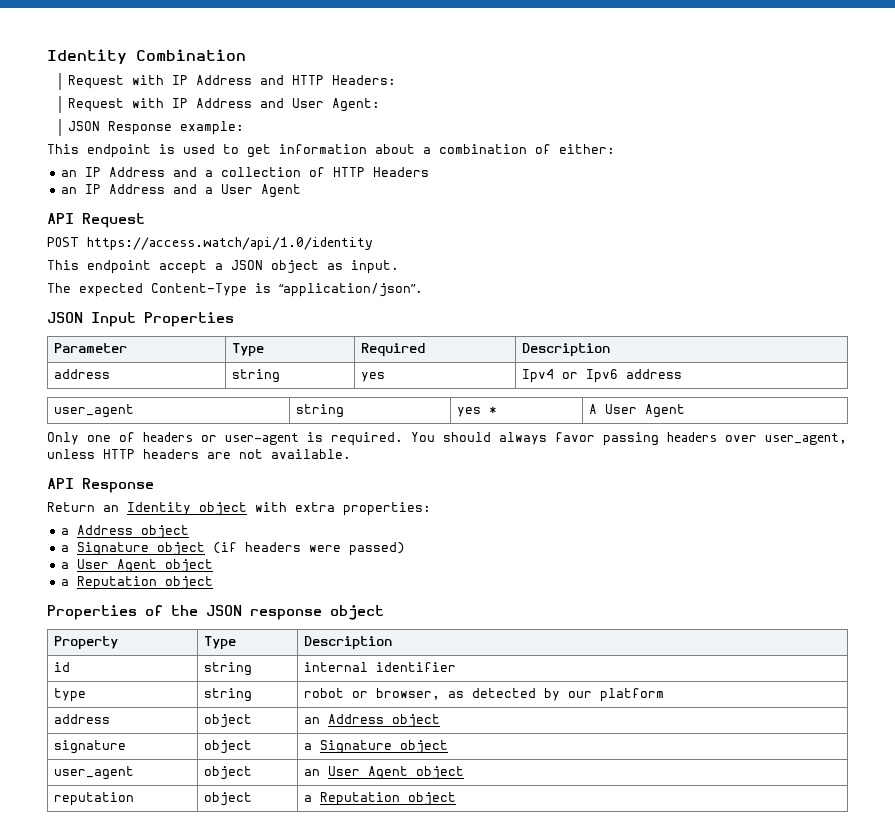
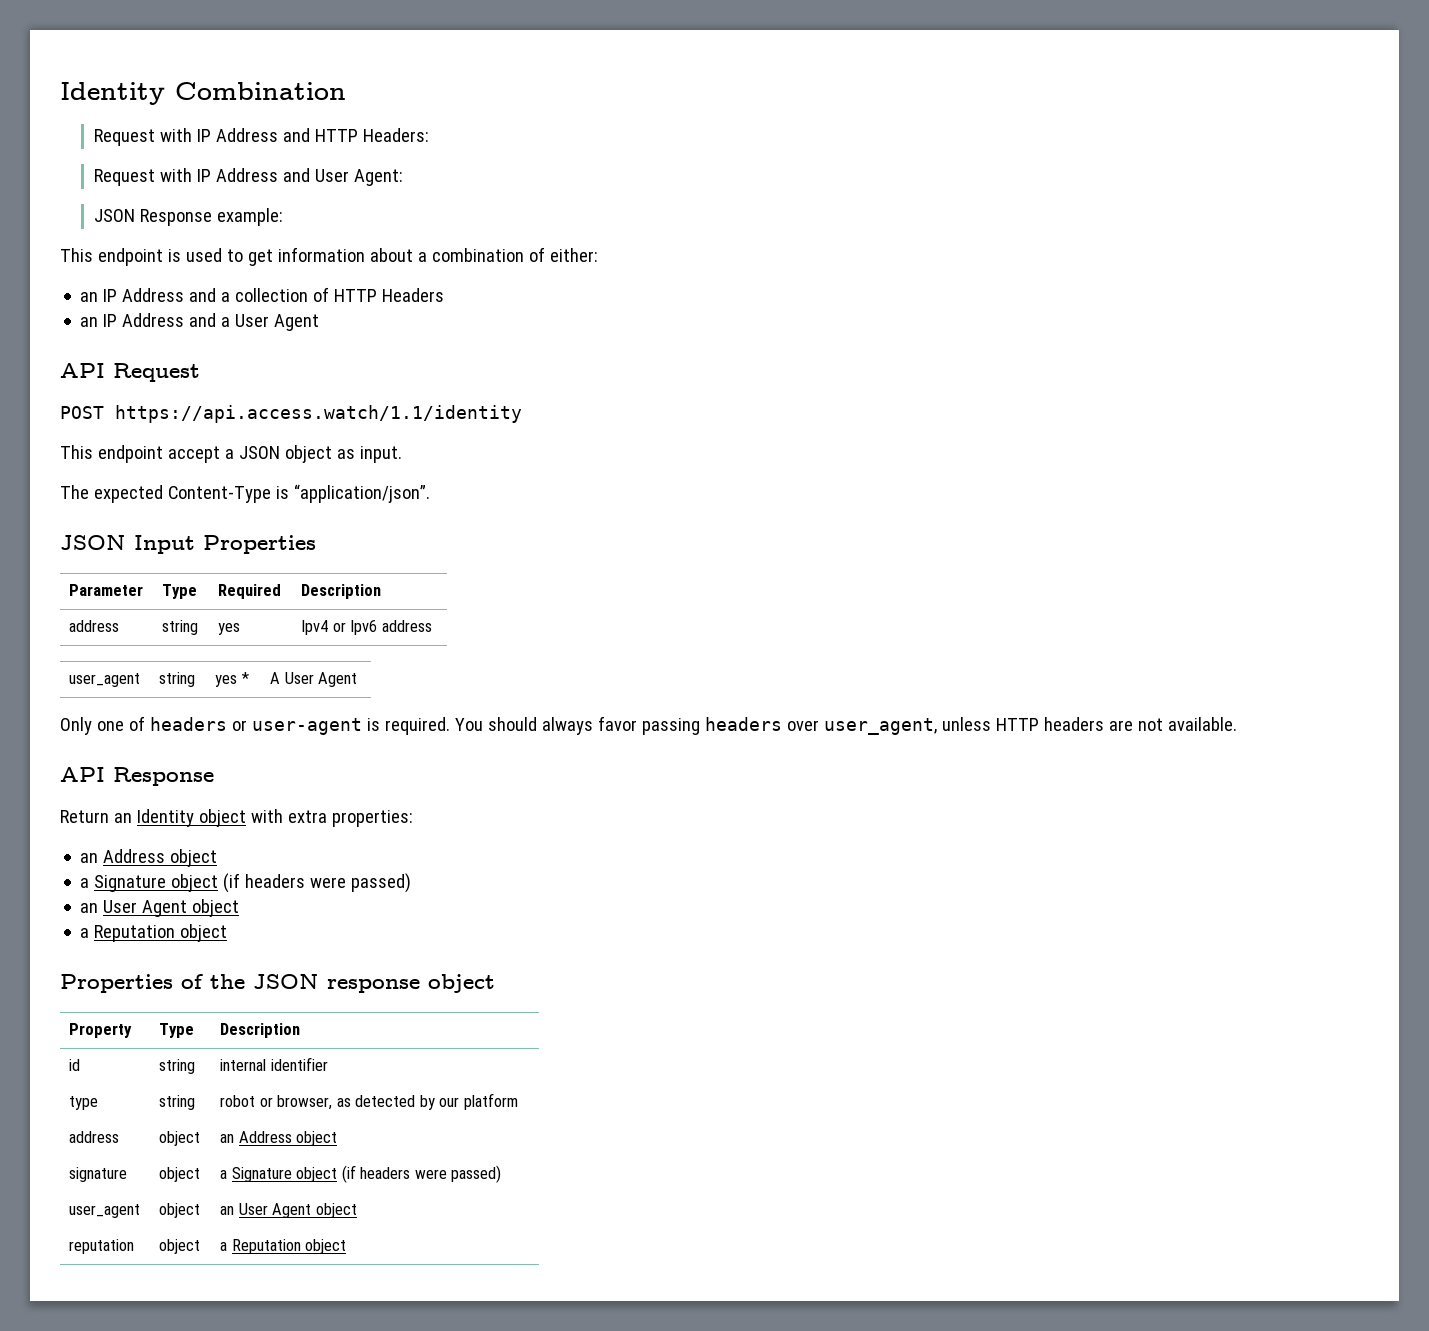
- POST https://access.watch/api/1.0/identity
+ POST https://api.access.watch/1.1/identity
  Return an Identity object with extra properties:
- a Address object
+ an Address object
  a Signature object (if headers were passed)
- a User Agent object
+ an User Agent object
- signature | object | a Signature object
+ signature | object | a Signature object (if headers were passed)

